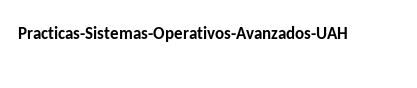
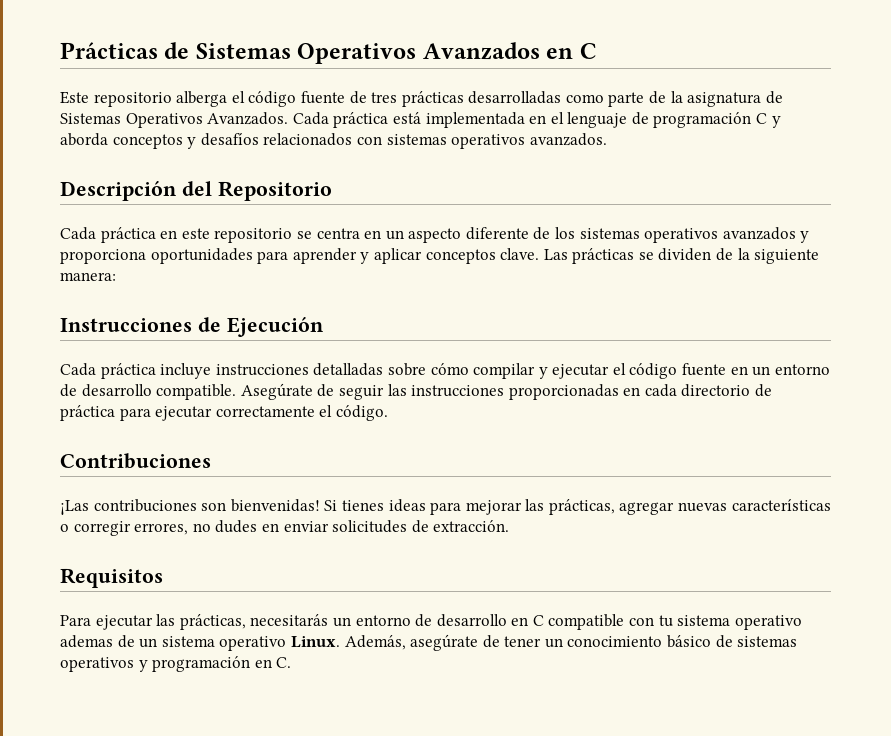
- Practicas-Sistemas-Operativos-Avanzados-UAH
+ Prácticas de Sistemas Operativos Avanzados en C
+ Este repositorio alberga el código fuente de tres prácticas desarrolladas como parte de la asignatura de Sistemas Operativos Avanzados. Cada práctica está implementada en el lenguaje de programación C y aborda conceptos y desafíos relacionados con sistemas operativos avanzados.
+ Descripción del Repositorio
+ Cada práctica en este repositorio se centra en un aspecto diferente de los sistemas operativos avanzados y proporciona oportunidades para aprender y aplicar conceptos clave. Las prácticas se dividen de la siguiente manera:
+ Instrucciones de Ejecución
+ Cada práctica incluye instrucciones detalladas sobre cómo compilar y ejecutar el código fuente en un entorno de desarrollo compatible. Asegúrate de seguir las instrucciones proporcionadas en cada directorio de práctica para ejecutar correctamente el código.
+ Contribuciones
+ ¡Las contribuciones son bienvenidas! Si tienes ideas para mejorar las prácticas, agregar nuevas características o corregir errores, no dudes en enviar solicitudes de extracción.
+ Requisitos
+ Para ejecutar las prácticas, necesitarás un entorno de desarrollo en C compatible con tu sistema operativo ademas de un sistema operativo Linux. Además, asegúrate de tener un conocimiento básico de sistemas operativos y programación en C.

